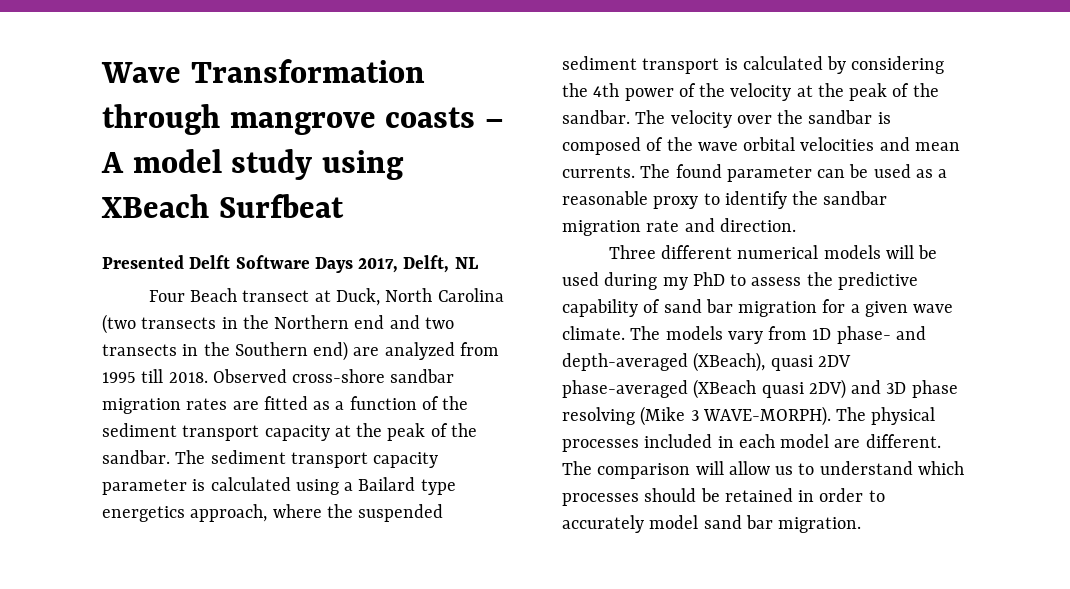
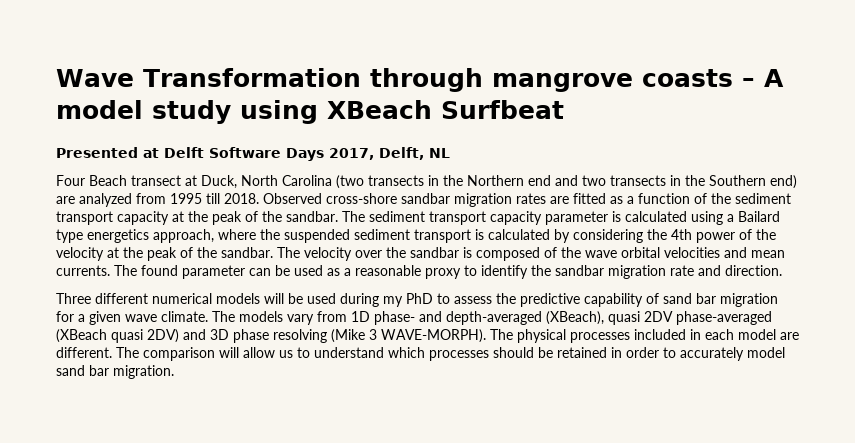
- Presented Delft Software Days 2017, Delft, NL
+ Presented at Delft Software Days 2017, Delft, NL

